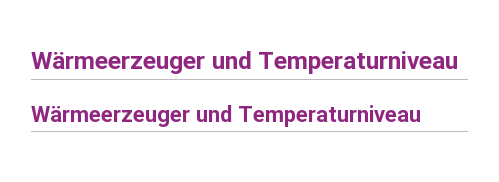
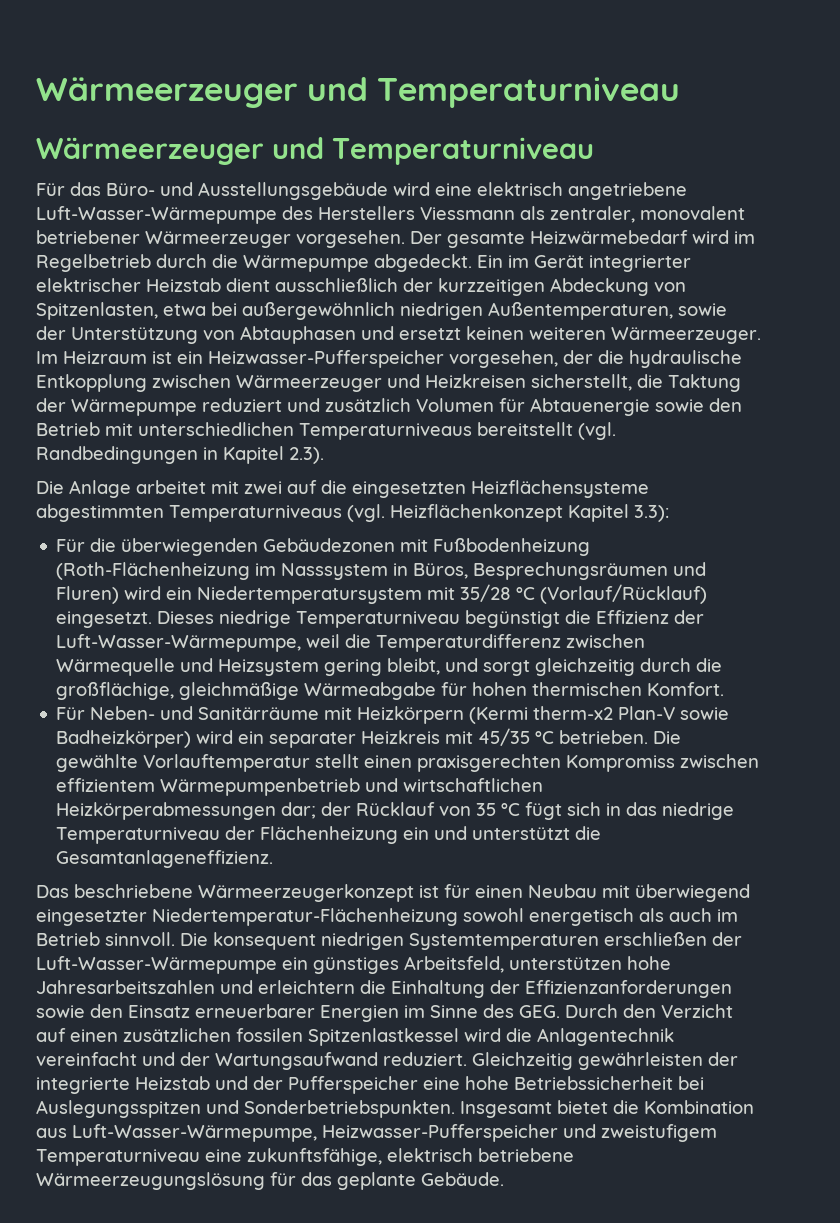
+ Für das Büro- und Ausstellungsgebäude wird eine elektrisch angetriebene Luft-Wasser-Wärmepumpe des Herstellers Viessmann als zentraler, monovalent betriebener Wärmeerzeuger vorgesehen. Der gesamte Heizwärmebedarf wird im Regelbetrieb durch die Wärmepumpe abgedeckt. Ein im Gerät integrierter elektrischer Heizstab dient ausschließlich der kurzzeitigen Abdeckung von Spitzenlasten, etwa bei außergewöhnlich niedrigen Außentemperaturen, sowie der Unterstützung von Abtauphasen und ersetzt keinen weiteren Wärmeerzeuger. Im Heizraum ist ein Heizwasser-Pufferspeicher vorgesehen, der die hydraulische Entkopplung zwischen Wärmeerzeuger und Heizkreisen sicherstellt, die Taktung der Wärmepumpe reduziert und zusätzlich Volumen für Abtauenergie sowie den Betrieb mit unterschiedlichen Temperaturniveaus bereitstellt (vgl. Randbedingungen in Kapitel 2.3).
+ Die Anlage arbeitet mit zwei auf die eingesetzten Heizflächensysteme abgestimmten Temperaturniveaus (vgl. Heizflächenkonzept Kapitel 3.3):
+ Für die überwiegenden Gebäudezonen mit Fußbodenheizung (Roth-Flächenheizung im Nasssystem in Büros, Besprechungsräumen und Fluren) wird ein Niedertemperatursystem mit 35/28 °C (Vorlauf/Rücklauf) eingesetzt. Dieses niedrige Temperaturniveau begünstigt die Effizienz der Luft-Wasser-Wärmepumpe, weil die Temperaturdifferenz zwischen Wärmequelle und Heizsystem gering bleibt, und sorgt gleichzeitig durch die großflächige, gleichmäßige Wärmeabgabe für hohen thermischen Komfort.
+ Für Neben- und Sanitärräume mit Heizkörpern (Kermi therm-x2 Plan-V sowie Badheizkörper) wird ein separater Heizkreis mit 45/35 °C betrieben. Die gewählte Vorlauftemperatur stellt einen praxisgerechten Kompromiss zwischen effizientem Wärmepumpenbetrieb und wirtschaftlichen Heizkörperabmessungen dar; der Rücklauf von 35 °C fügt sich in das niedrige Temperaturniveau der Flächenheizung ein und unterstützt die Gesamtanlageneffizienz.
+ Das beschriebene Wärmeerzeugerkonzept ist für einen Neubau mit überwiegend eingesetzter Niedertemperatur-Flächenheizung sowohl energetisch als auch im Betrieb sinnvoll. Die konsequent niedrigen Systemtemperaturen erschließen der Luft-Wasser-Wärmepumpe ein günstiges Arbeitsfeld, unterstützen hohe Jahresarbeitszahlen und erleichtern die Einhaltung der Effizienzanforderungen sowie den Einsatz erneuerbarer Energien im Sinne des GEG. Durch den Verzicht auf einen zusätzlichen fossilen Spitzenlastkessel wird die Anlagentechnik vereinfacht und der Wartungsaufwand reduziert. Gleichzeitig gewährleisten der integrierte Heizstab und der Pufferspeicher eine hohe Betriebssicherheit bei Auslegungsspitzen und Sonderbetriebspunkten. Insgesamt bietet die Kombination aus Luft-Wasser-Wärmepumpe, Heizwasser-Pufferspeicher und zweistufigem Temperaturniveau eine zukunftsfähige, elektrisch betriebene Wärmeerzeugungslösung für das geplante Gebäude.

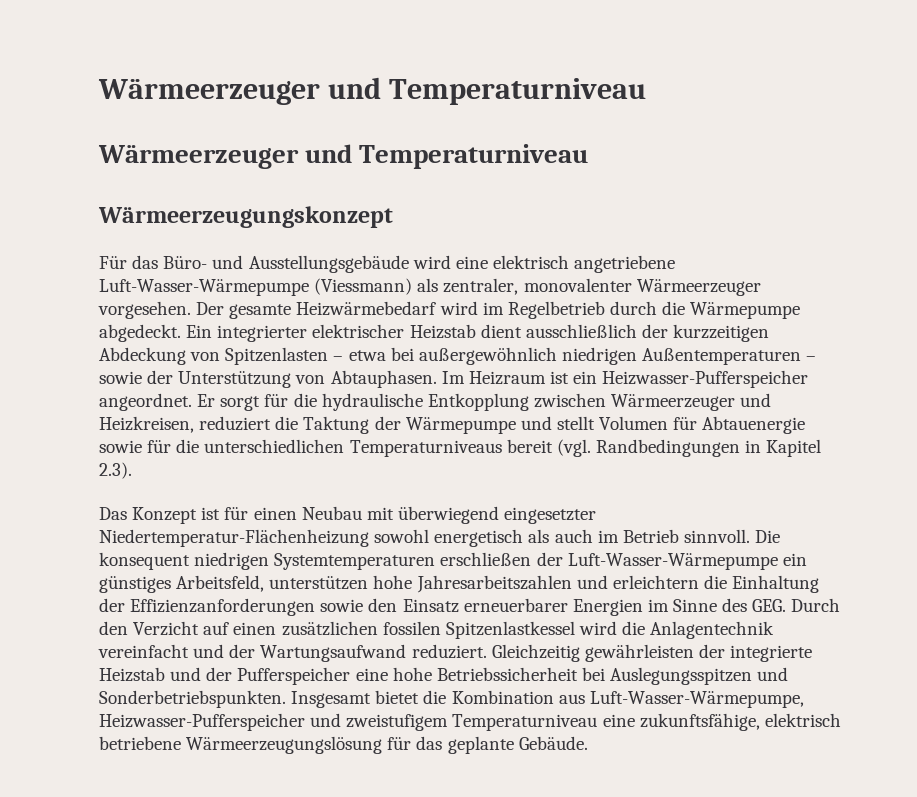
+ Wärmeerzeugungskonzept
- Für das Büro- und Ausstellungsgebäude wird eine elektrisch angetriebene Luft-Wasser-Wärmepumpe des Herstellers Viessmann als zentraler, monovalent betriebener Wärmeerzeuger vorgesehen.
+ Für das Büro- und Ausstellungsgebäude wird eine elektrisch angetriebene Luft-Wasser-Wärmepumpe (Viessmann) als zentraler, monovalenter Wärmeerzeuger vorgesehen.
- Ein im Gerät integrierter elektrischer Heizstab dient ausschließlich der kurzzeitigen Abdeckung von Spitzenlasten, etwa bei außergewöhnlich niedrigen Außentemperaturen, sowie der Unterstützung von Abtauphasen und ersetzt keinen weiteren Wärmeerzeuger.
+ Ein integrierter elektrischer Heizstab dient ausschließlich der kurzzeitigen Abdeckung von Spitzenlasten – etwa bei außergewöhnlich niedrigen Außentemperaturen – sowie der Unterstützung von Abtauphasen.
- Im Heizraum ist ein Heizwasser-Pufferspeicher vorgesehen, der die hydraulische Entkopplung zwischen Wärmeerzeuger und Heizkreisen sicherstellt, die Taktung der Wärmepumpe reduziert und zusätzlich Volumen für Abtauenergie sowie den Betrieb mit unterschiedlichen Temperaturniveaus bereitstellt (vgl. Randbedingungen in Kapitel 2.3).
+ Im Heizraum ist ein Heizwasser-Pufferspeicher angeordnet. Er sorgt für die hydraulische Entkopplung zwischen Wärmeerzeuger und Heizkreisen, reduziert die Taktung der Wärmepumpe und stellt Volumen für Abtauenergie sowie für die unterschiedlichen Temperaturniveaus bereit (vgl. Randbedingungen in Kapitel 2.3).
- Die Anlage arbeitet mit zwei auf die eingesetzten Heizflächensysteme abgestimmten Temperaturniveaus (vgl. Heizflächenkonzept Kapitel 3.3):
- Für die überwiegenden Gebäudezonen mit Fußbodenheizung (Roth-Flächenheizung im Nasssystem in Büros, Besprechungsräumen und Fluren) wird ein Niedertemperatursystem mit 35/28 °C (Vorlauf/Rücklauf) eingesetzt. Dieses niedrige Temperaturniveau begünstigt die Effizienz der Luft-Wasser-Wärmepumpe, weil die Temperaturdifferenz zwischen Wärmequelle und Heizsystem gering bleibt, und sorgt gleichzeitig durch die großflächige, gleichmäßige Wärmeabgabe für hohen thermischen Komfort.
- Für Neben- und Sanitärräume mit Heizkörpern (Kermi therm-x2 Plan-V sowie Badheizkörper) wird ein separater Heizkreis mit 45/35 °C betrieben. Die gewählte Vorlauftemperatur stellt einen praxisgerechten Kompromiss zwischen effizientem Wärmepumpenbetrieb und wirtschaftlichen Heizkörperabmessungen dar; der Rücklauf von 35 °C fügt sich in das niedrige Temperaturniveau der Flächenheizung ein und unterstützt die Gesamtanlageneffizienz.
- Das beschriebene Wärmeerzeugerkonzept ist für einen Neubau mit überwiegend eingesetzter Niedertemperatur-Flächenheizung sowohl energetisch als auch im Betrieb sinnvoll.
+ Das Konzept ist für einen Neubau mit überwiegend eingesetzter Niedertemperatur-Flächenheizung sowohl energetisch als auch im Betrieb sinnvoll.

